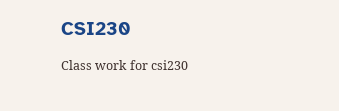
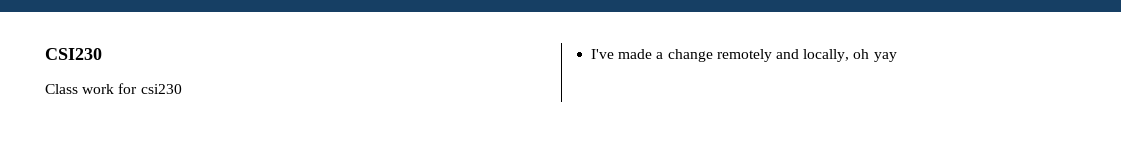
+ I've made a change remotely and locally, oh yay

